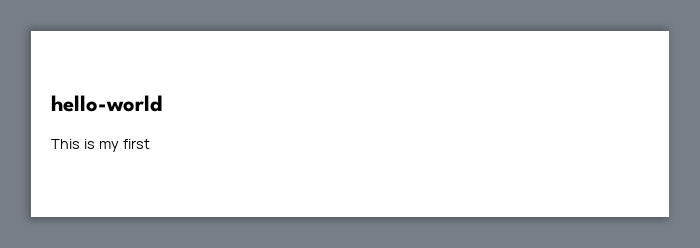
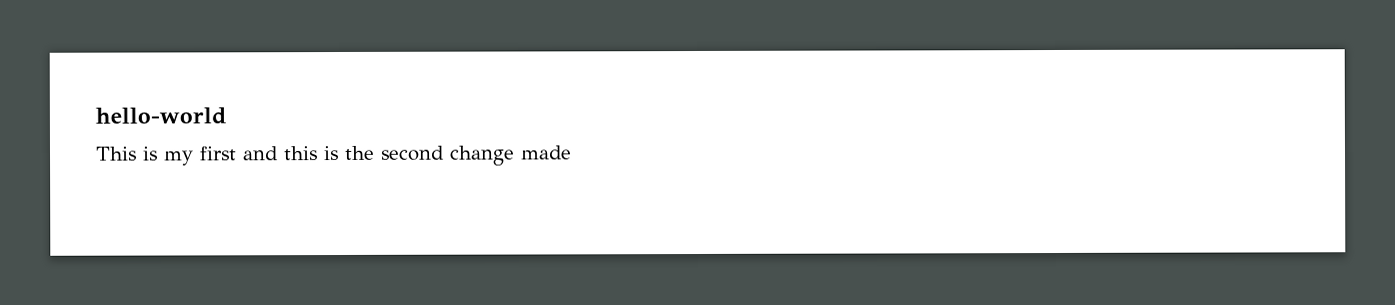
- This is my first
+ This is my first and this is the second change made

